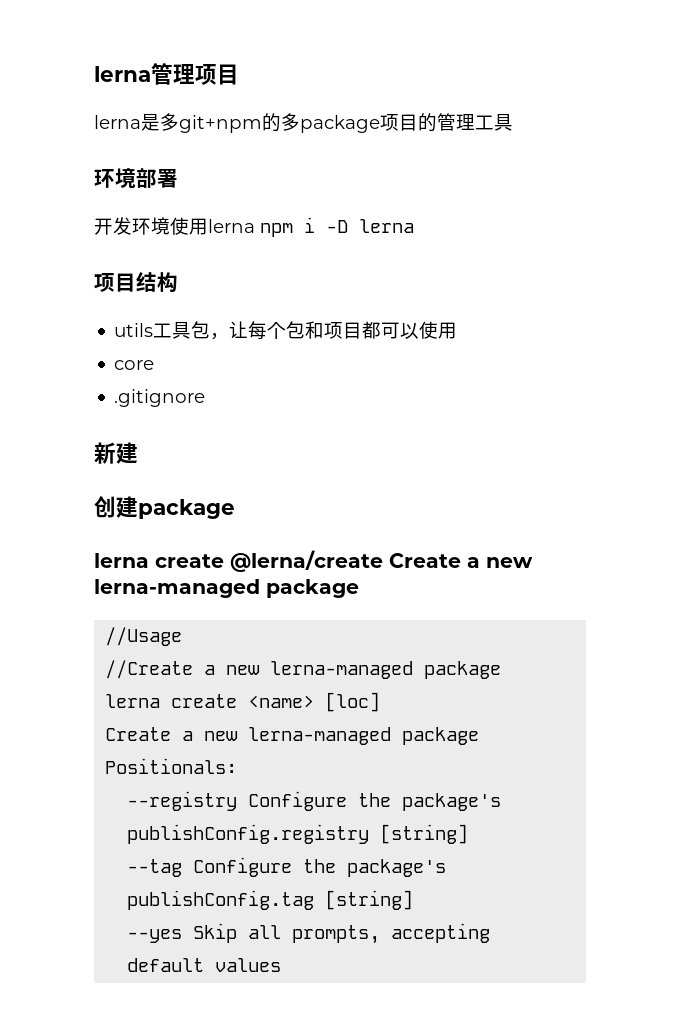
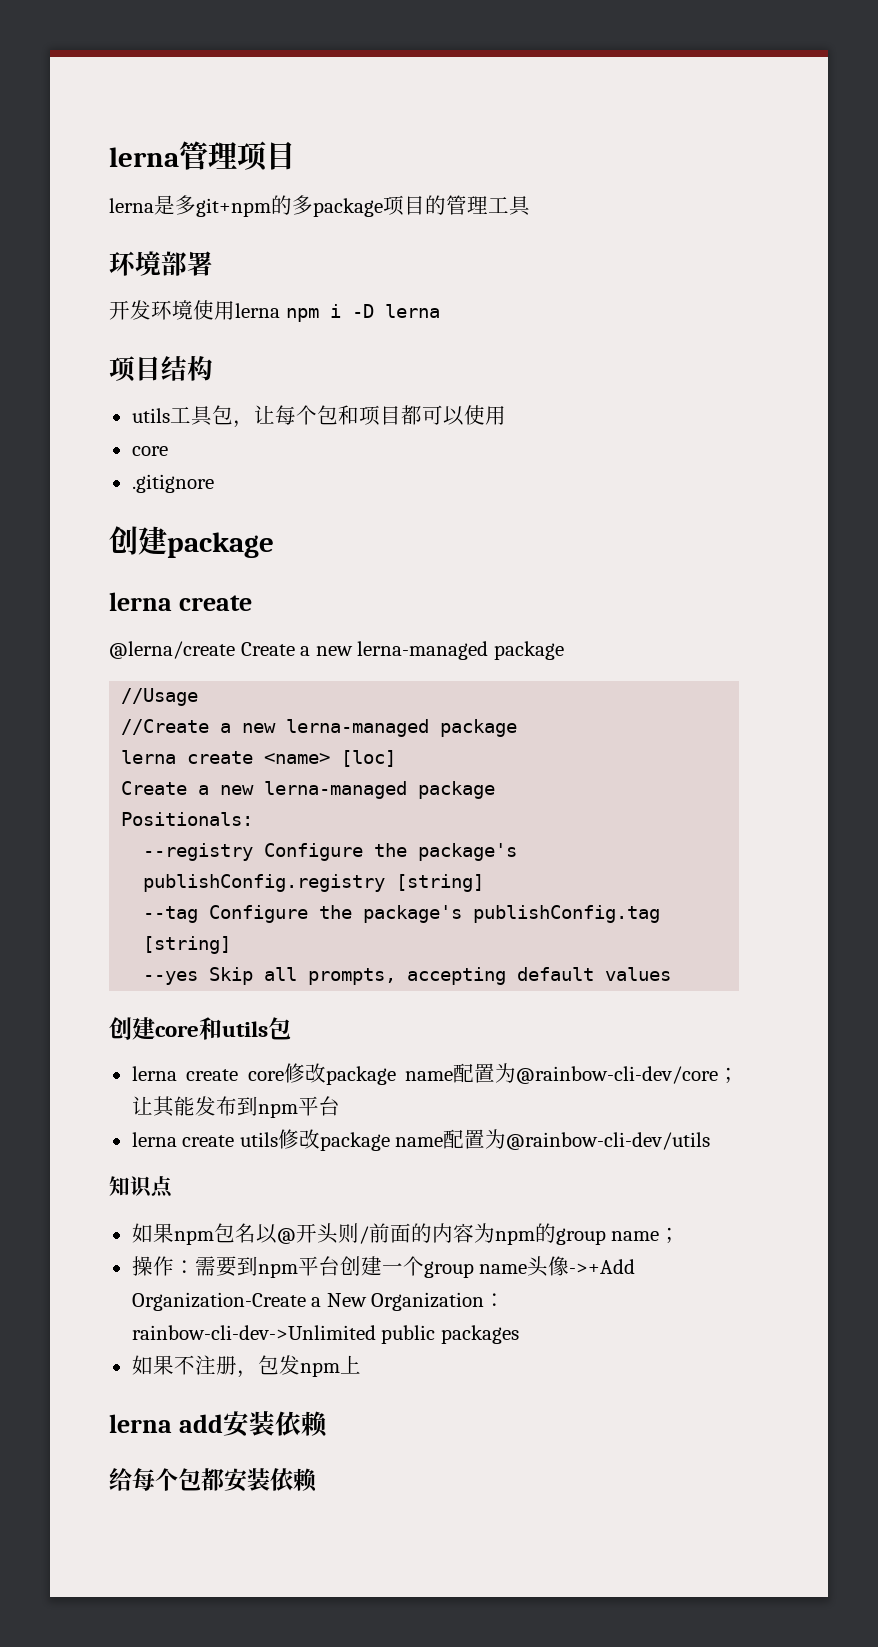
- 新建
  创建package
- lerna create @lerna/create Create a new lerna-managed package
+ lerna create
+ @lerna/create Create a new lerna-managed package
+ 创建core和utils包
+ lerna create core修改package name配置为@rainbow-cli-dev/core；让其能发布到npm平台
+ lerna create utils修改package name配置为@rainbow-cli-dev/utils
+ 知识点
+ 如果npm包名以@开头则/前面的内容为npm的group name；
+ 操作：需要到npm平台创建一个group name头像->+Add Organization-Create a New Organization：rainbow-cli-dev->Unlimited public packages
+ 如果不注册，包发npm上
+ lerna add安装依赖
+ 给每个包都安装依赖

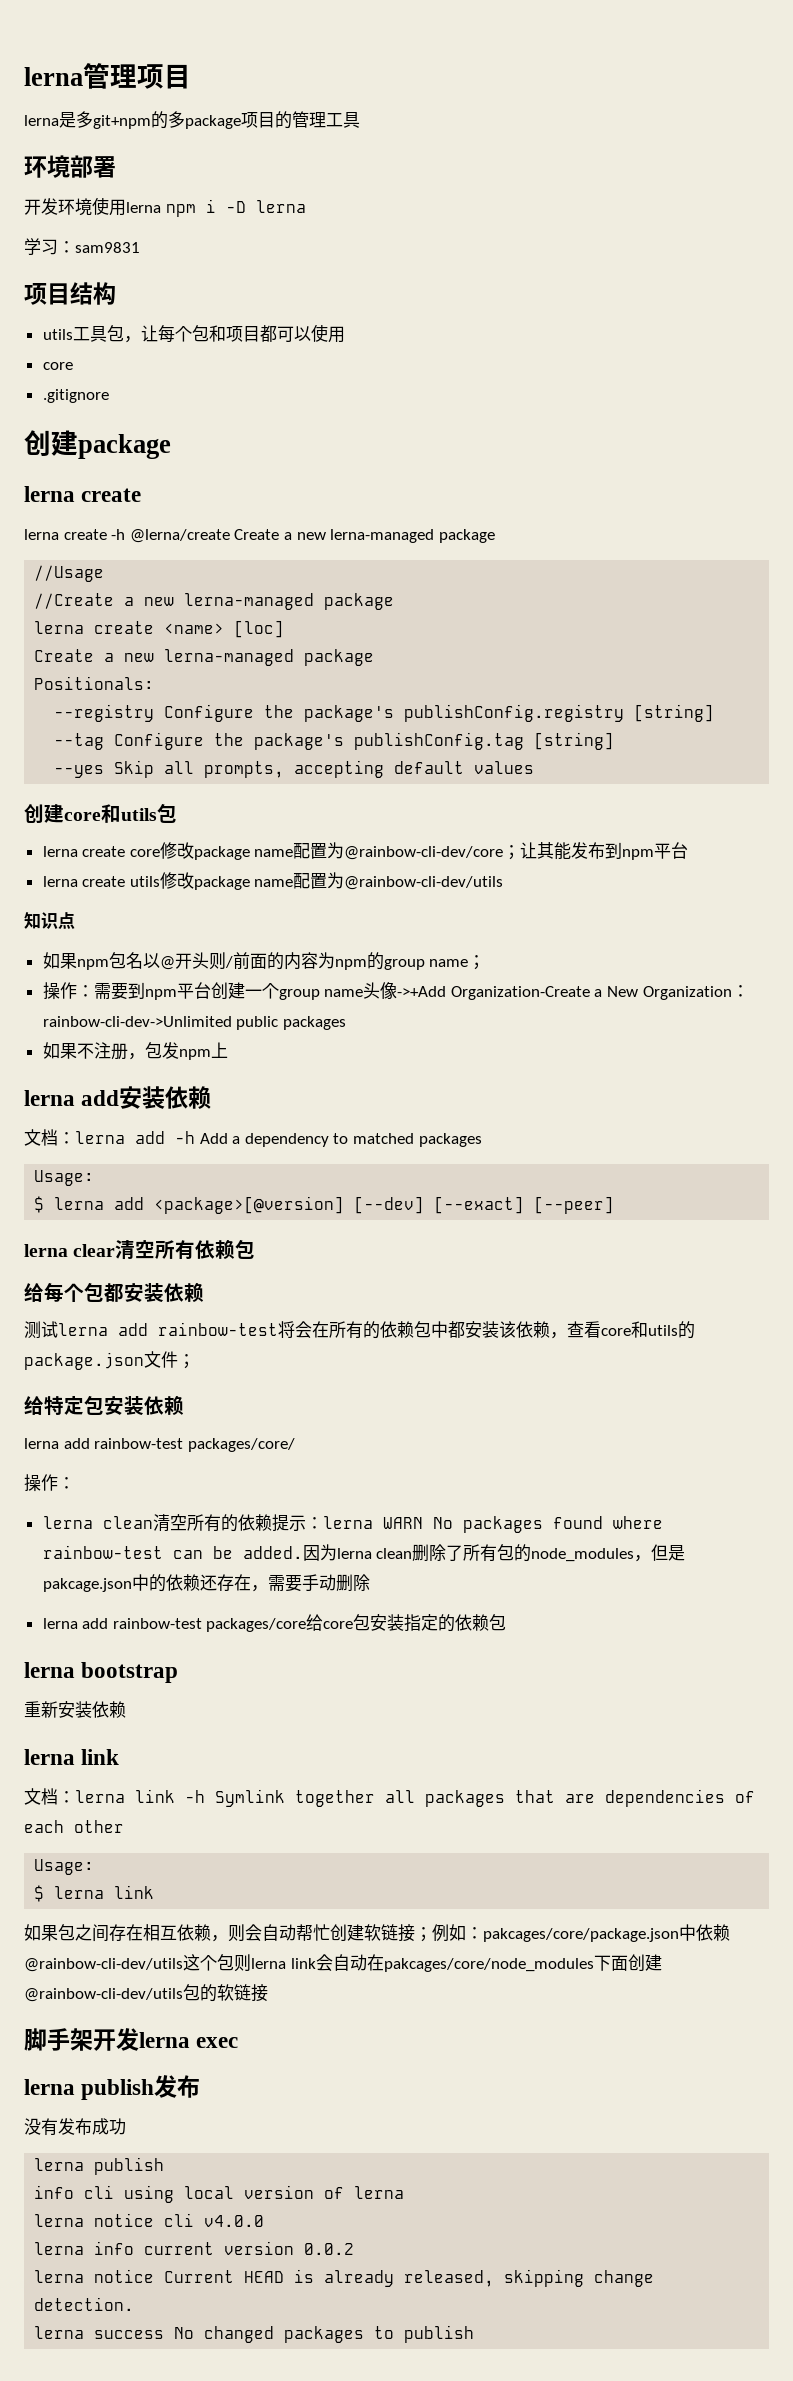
+ 学习：sam9831
- @lerna/create Create a new lerna-managed package
+ lerna create -h @lerna/create Create a new lerna-managed package
+ 文档：lerna add -h Add a dependency to matched packages
+ Usage:
+ $ lerna add <package>[@version] [--dev] [--exact] [--peer]
+ lerna clear清空所有依赖包
+ 测试lerna add rainbow-test将会在所有的依赖包中都安装该依赖，查看core和utils的package.json文件；
+ 给特定包安装依赖
+ lerna add rainbow-test packages/core/
+ 操作：
+ lerna clean清空所有的依赖提示：lerna WARN No packages found where rainbow-test can be added.因为lerna clean删除了所有包的node_modules，但是pakcage.json中的依赖还存在，需要手动删除
+ lerna add rainbow-test packages/core给core包安装指定的依赖包
+ lerna bootstrap
+ 重新安装依赖
+ lerna link
+ 文档：lerna link -h Symlink together all packages that are dependencies of each other
+ Usage:
+ $ lerna link
+ 如果包之间存在相互依赖，则会自动帮忙创建软链接；例如：pakcages/core/package.json中依赖@rainbow-cli-dev/utils这个包则lerna link会自动在pakcages/core/node_modules下面创建@rainbow-cli-dev/utils包的软链接
+ 脚手架开发lerna exec
+ lerna publish发布
+ 没有发布成功
+ lerna publish
+ info cli using local version of lerna
+ lerna notice cli v4.0.0
+ lerna info current version 0.0.2
+ lerna notice Current HEAD is already released, skipping change detection.
+ lerna success No changed packages to publish

